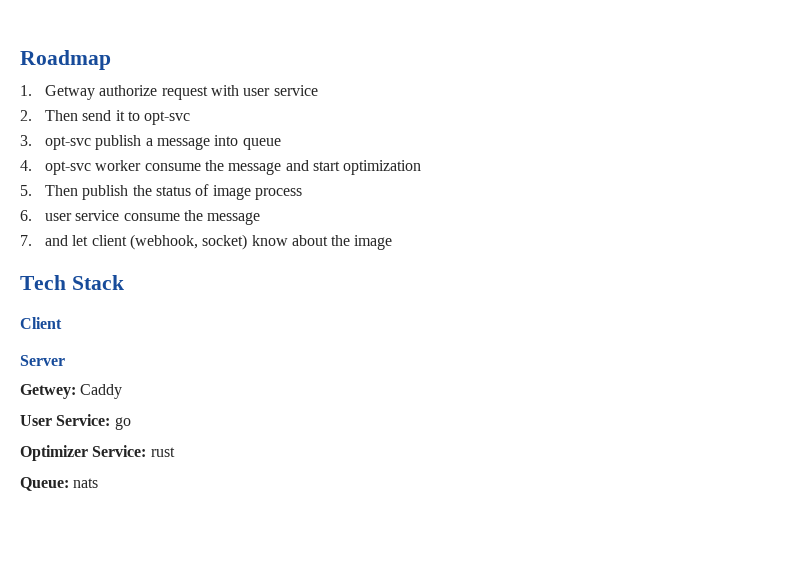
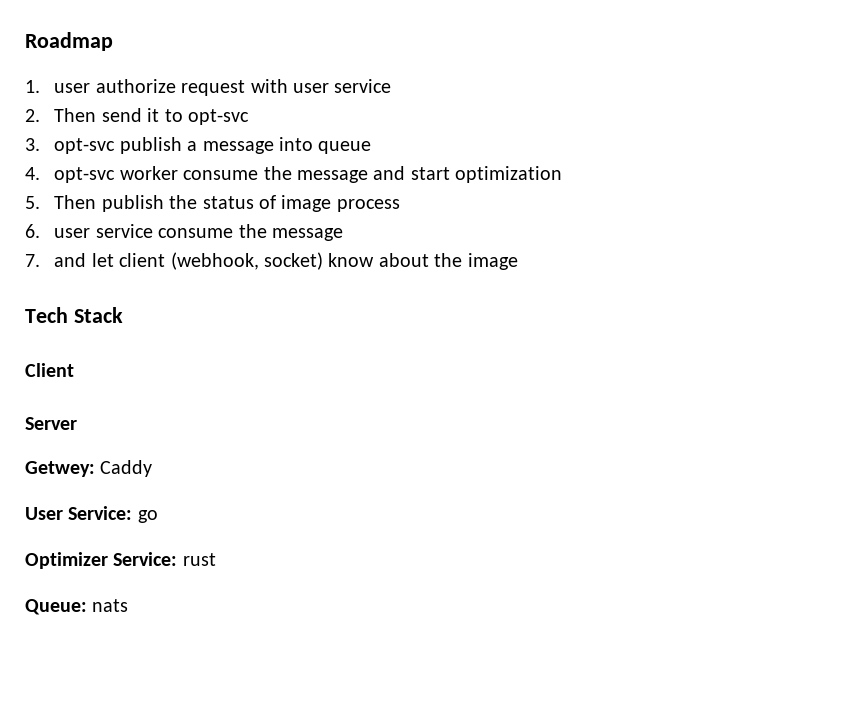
- 1. Getway authorize request with user service
+ 1. user authorize request with user service

